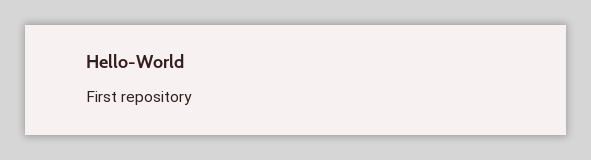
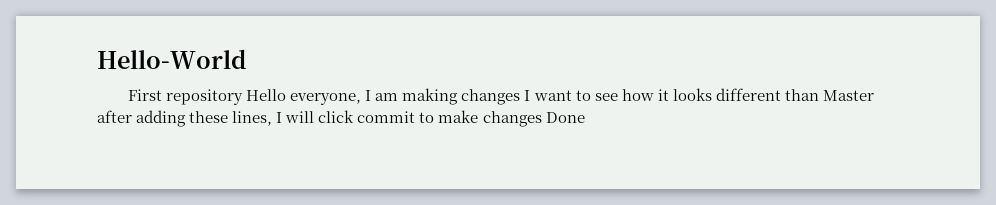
- First repository
+ First repository Hello everyone, I am making changes I want to see how it looks different than Master after adding these lines, I will click commit to make changes Done

